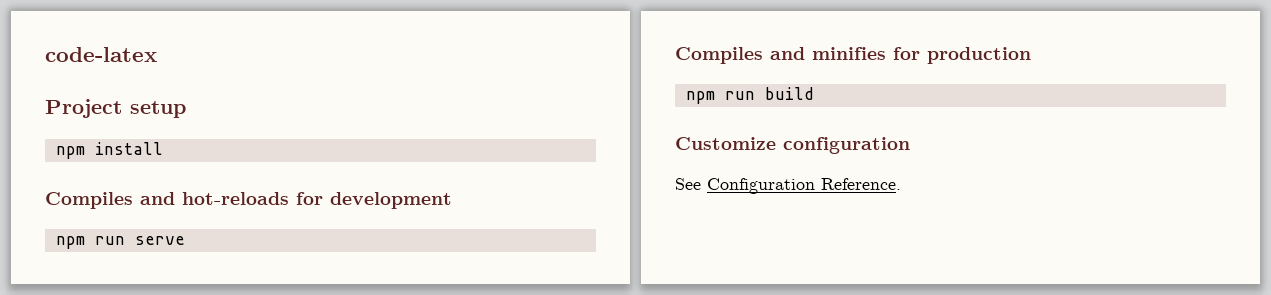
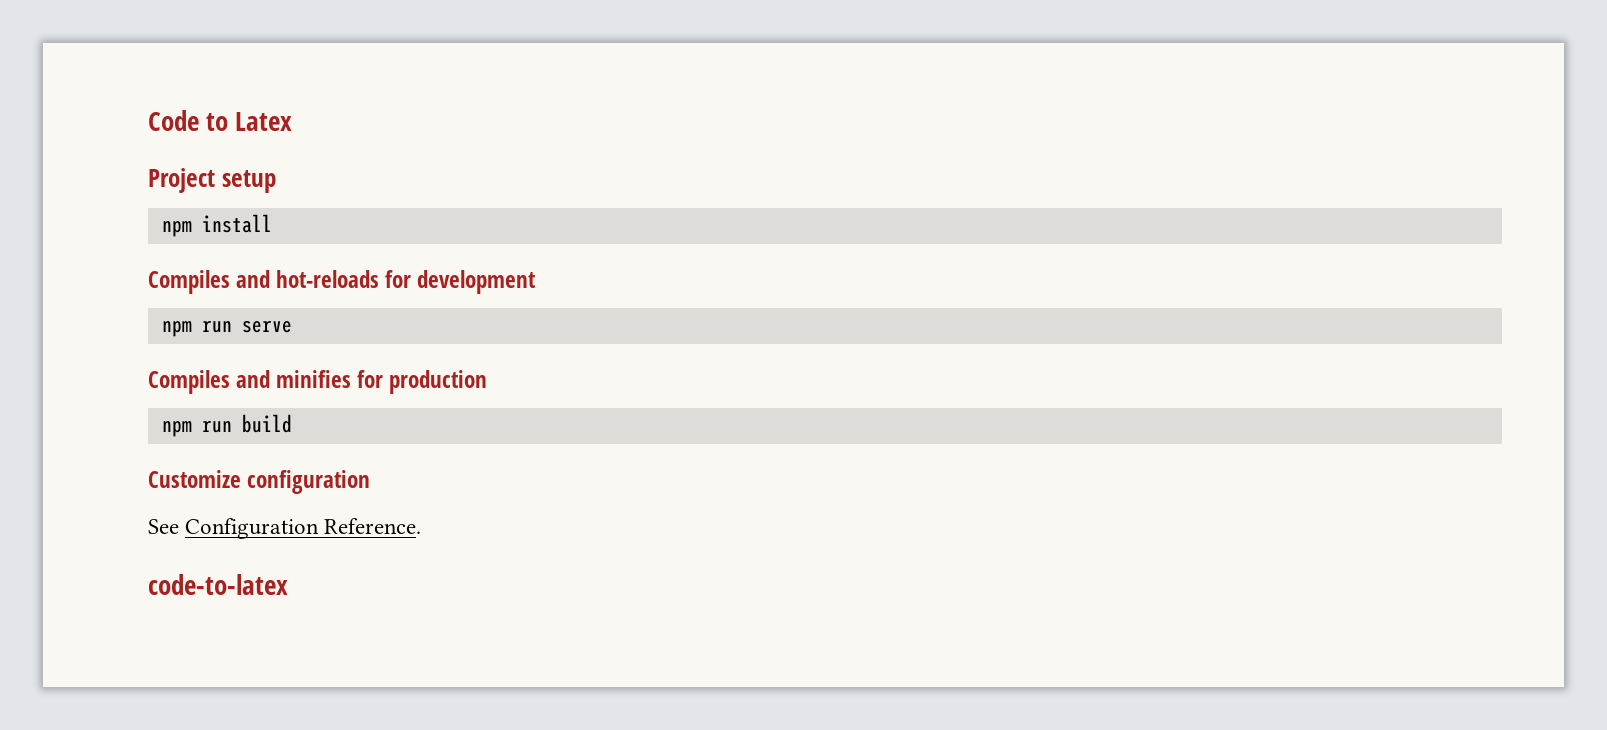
- code-latex
+ Code to Latex
+ code-to-latex

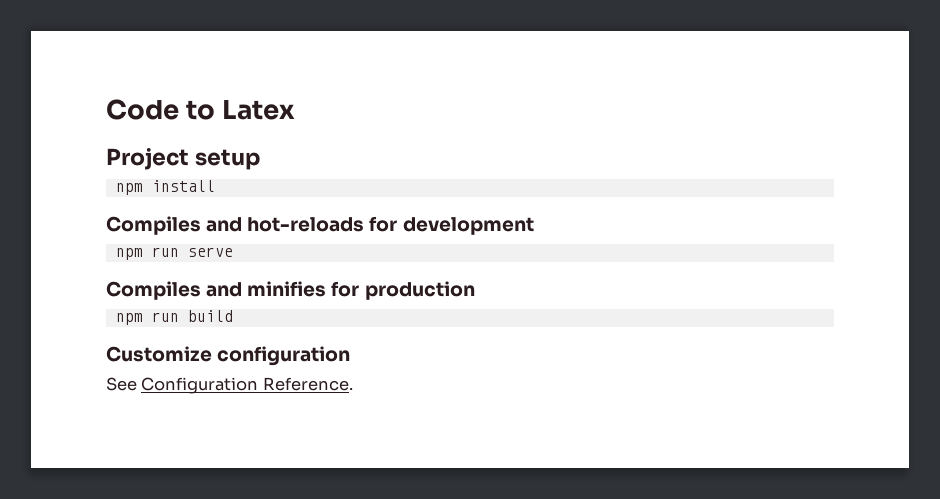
- code-to-latex

